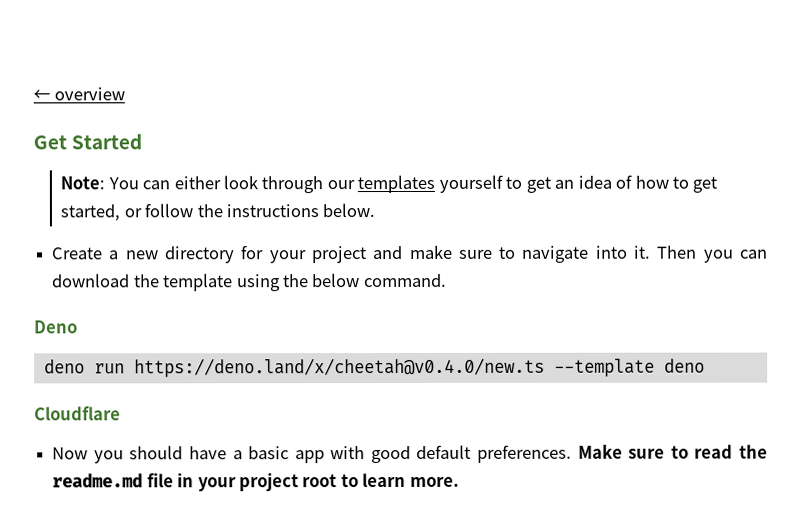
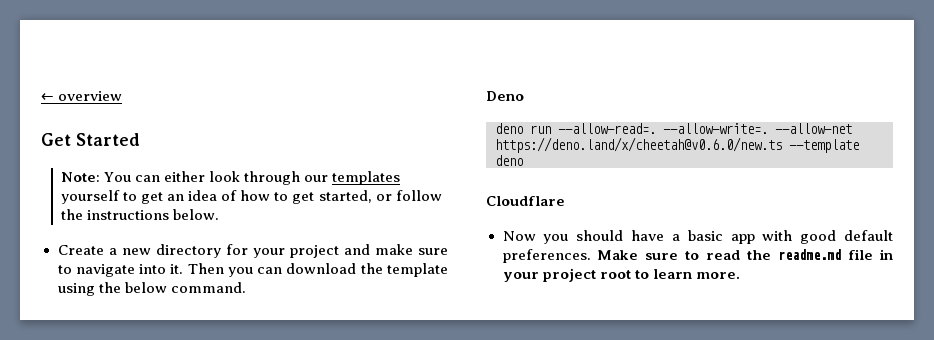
- deno run https://deno.land/x/cheetah@v0.4.0/new.ts --template deno
+ deno run --allow-read=. --allow-write=. --allow-net https://deno.land/x/cheetah@v0.6.0/new.ts --template deno

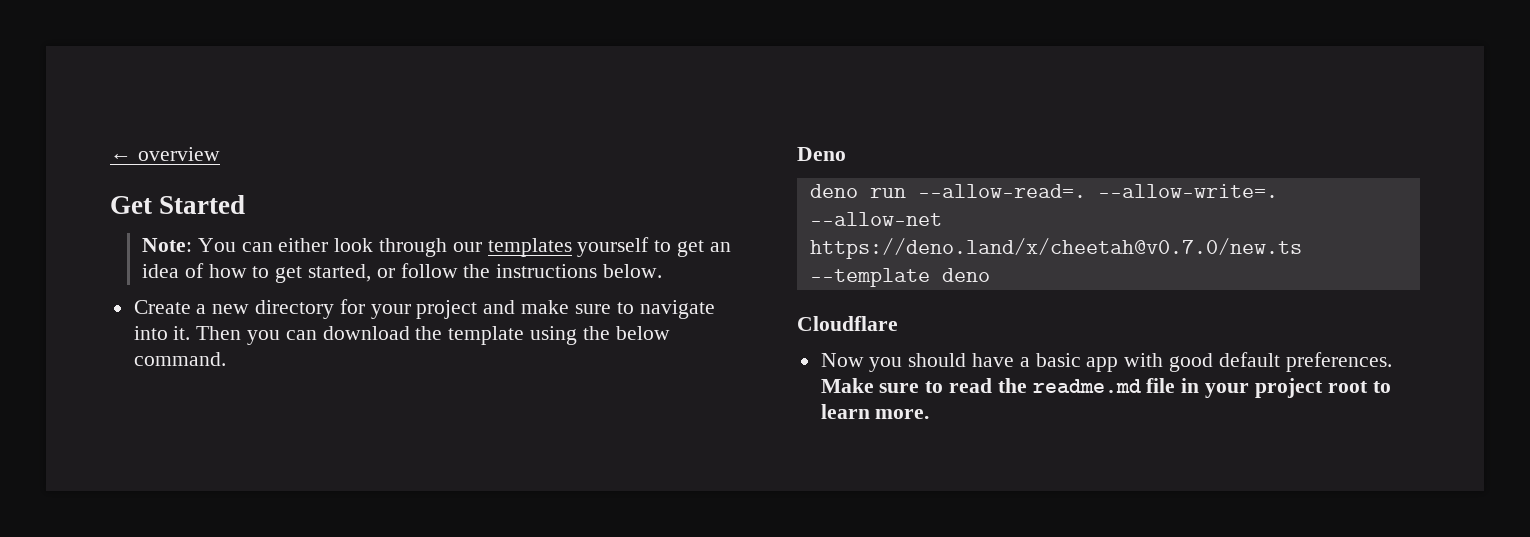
- --allow-net https://deno.land/x/cheetah@v0.6.0/new.ts --template deno
+ --allow-net https://deno.land/x/cheetah@v0.7.0/new.ts --template deno

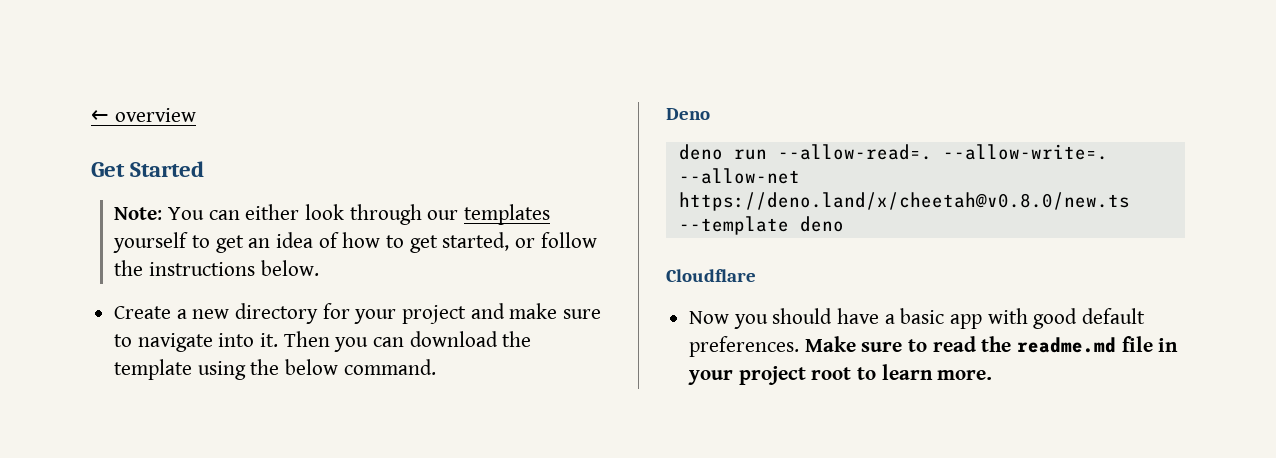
- --allow-net https://deno.land/x/cheetah@v0.7.0/new.ts --template deno
+ --allow-net https://deno.land/x/cheetah@v0.8.0/new.ts --template deno

